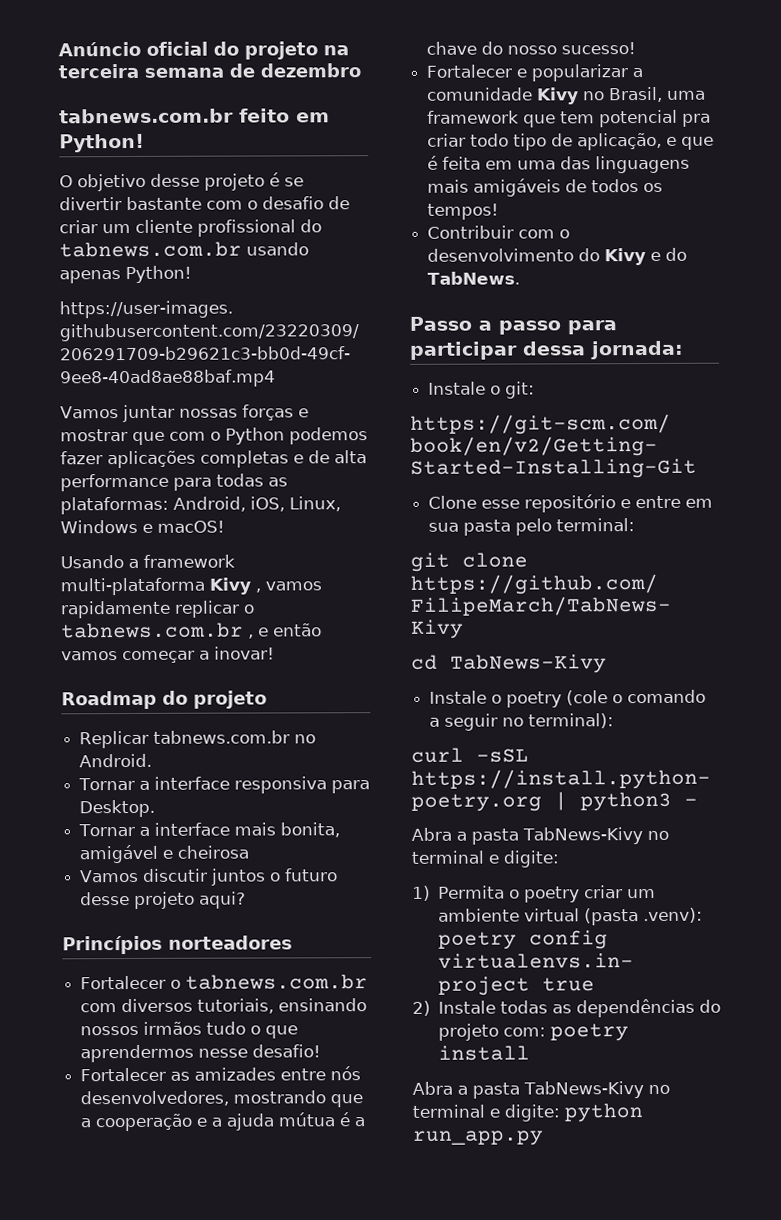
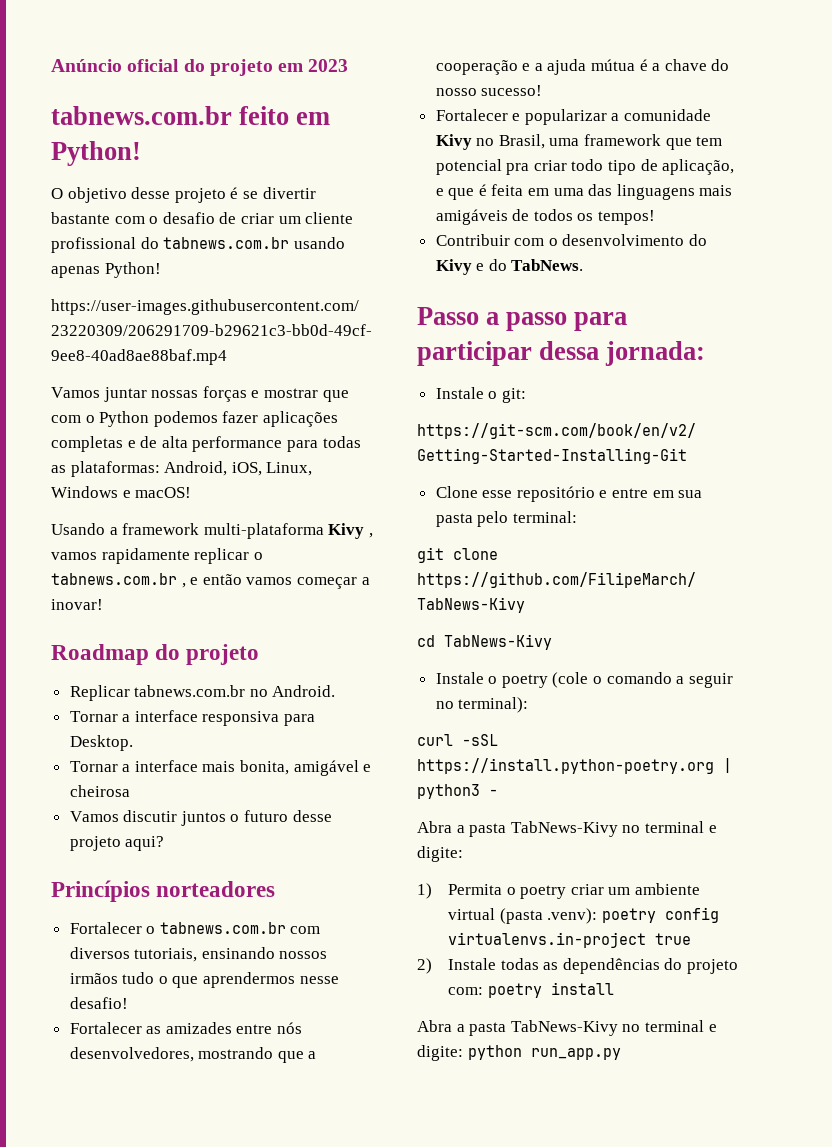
- Anúncio oficial do projeto na terceira semana de dezembro
+ Anúncio oficial do projeto em 2023

